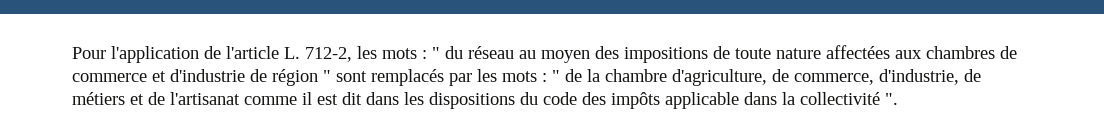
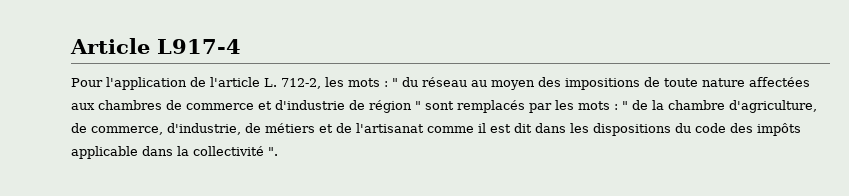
+ Article L917-4

